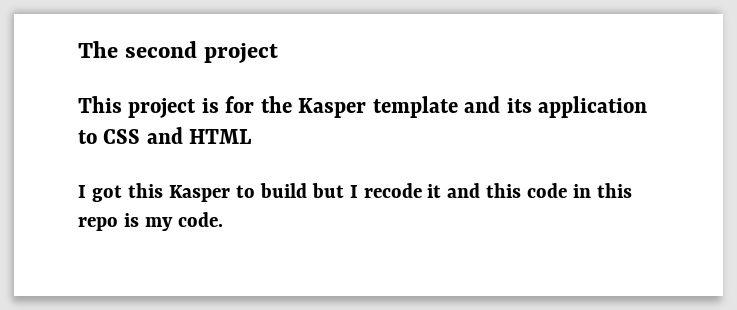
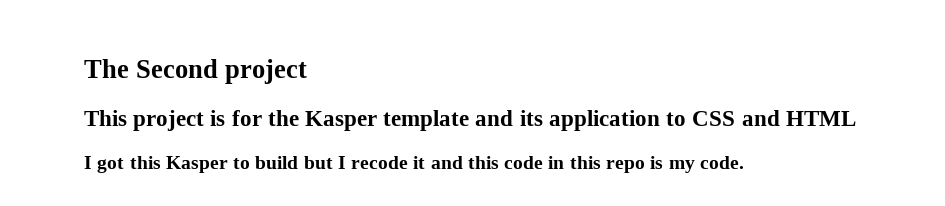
- The second project
+ The Second project

